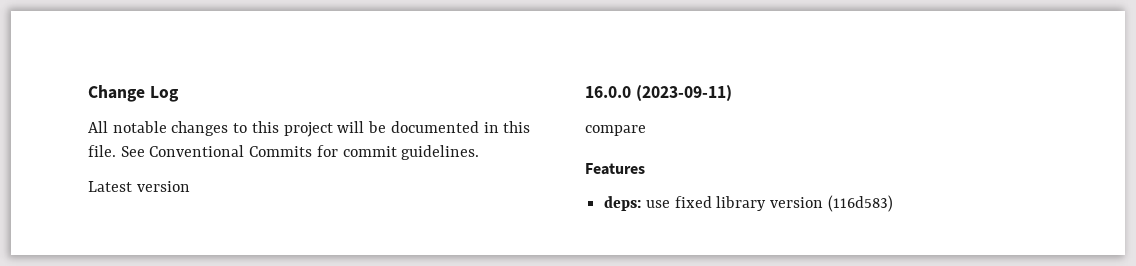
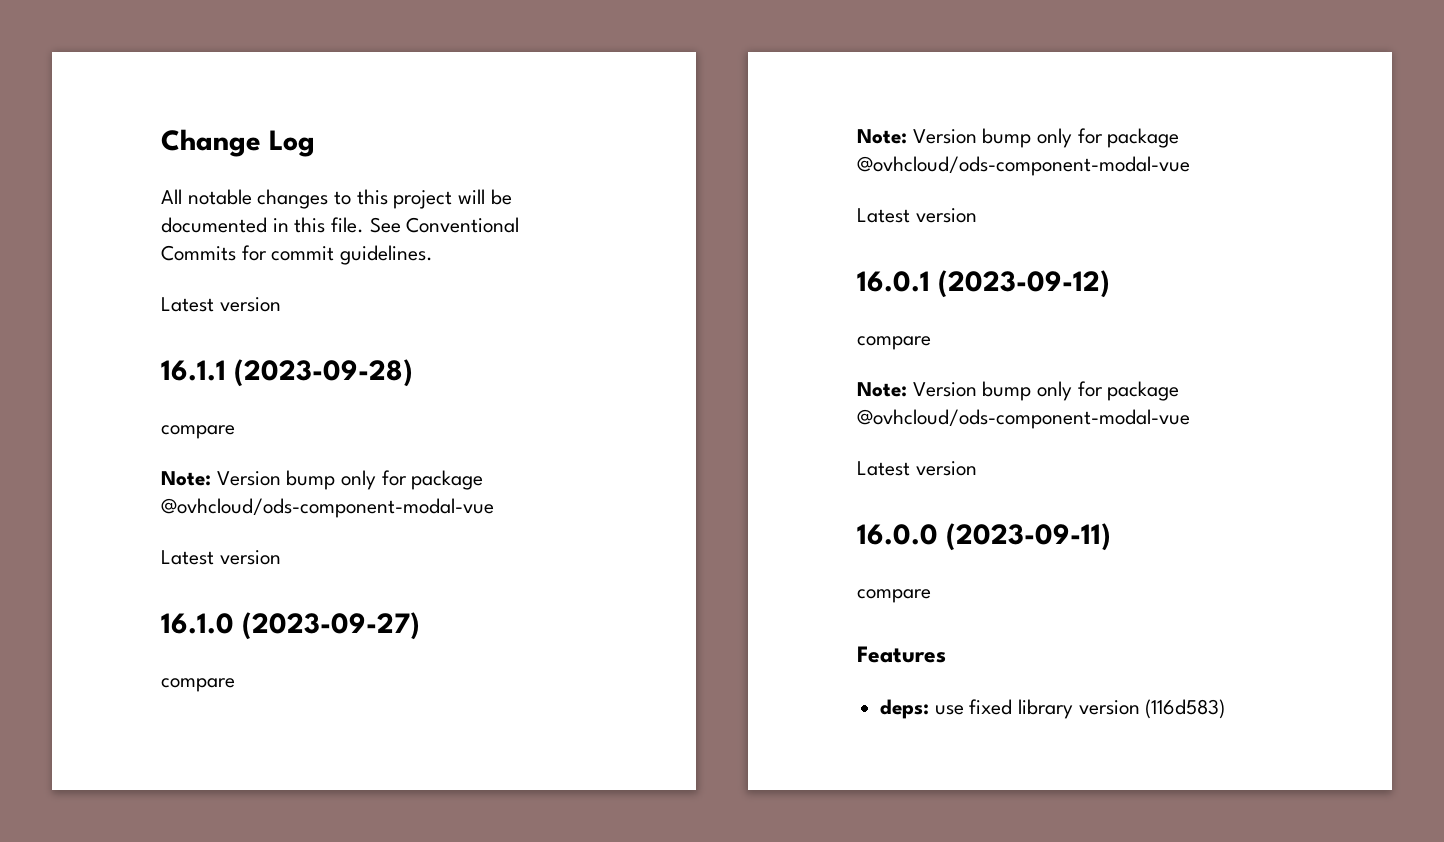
+ 16.1.1 (2023-09-28)
+ compare
+ Note: Version bump only for package @ovhcloud/ods-component-modal-vue
+ Latest version
+ 16.1.0 (2023-09-27)
+ compare
+ Note: Version bump only for package @ovhcloud/ods-component-modal-vue
+ Latest version
+ 16.0.1 (2023-09-12)
+ compare
+ Note: Version bump only for package @ovhcloud/ods-component-modal-vue
+ Latest version

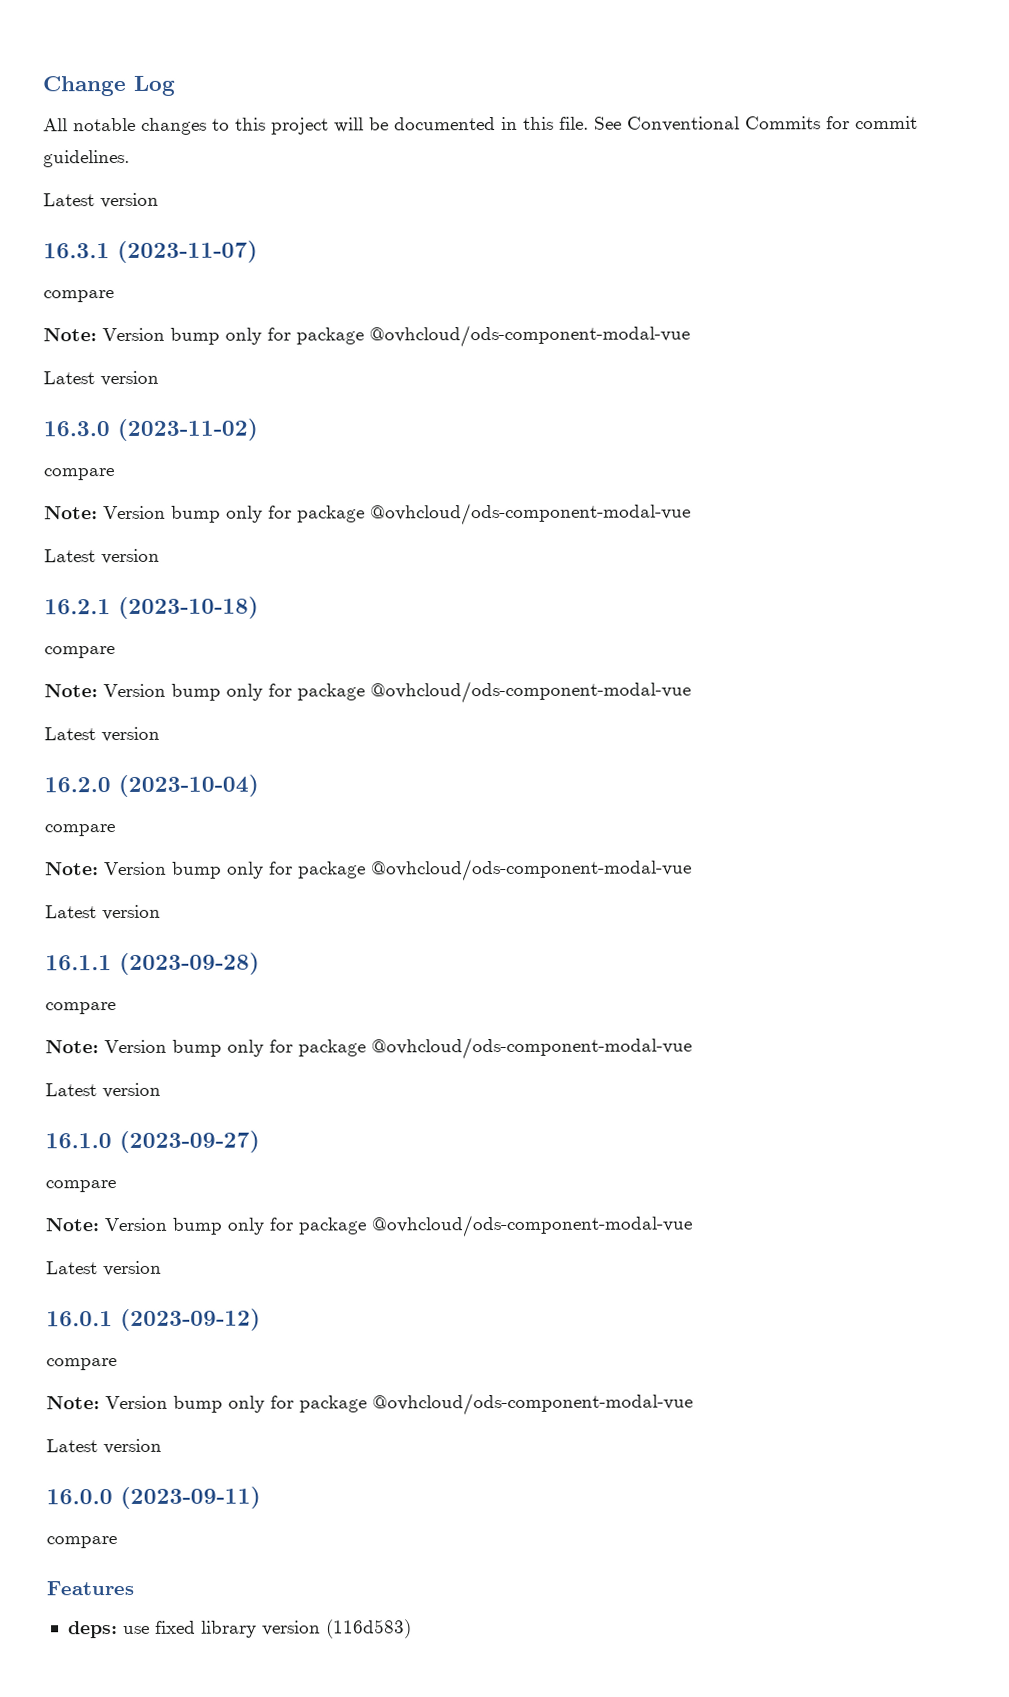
+ 16.3.1 (2023-11-07)
+ compare
+ Note: Version bump only for package @ovhcloud/ods-component-modal-vue
+ Latest version
+ 16.3.0 (2023-11-02)
+ compare
+ Note: Version bump only for package @ovhcloud/ods-component-modal-vue
+ Latest version
+ 16.2.1 (2023-10-18)
+ compare
+ Note: Version bump only for package @ovhcloud/ods-component-modal-vue
+ Latest version
+ 16.2.0 (2023-10-04)
+ compare
+ Note: Version bump only for package @ovhcloud/ods-component-modal-vue
+ Latest version

